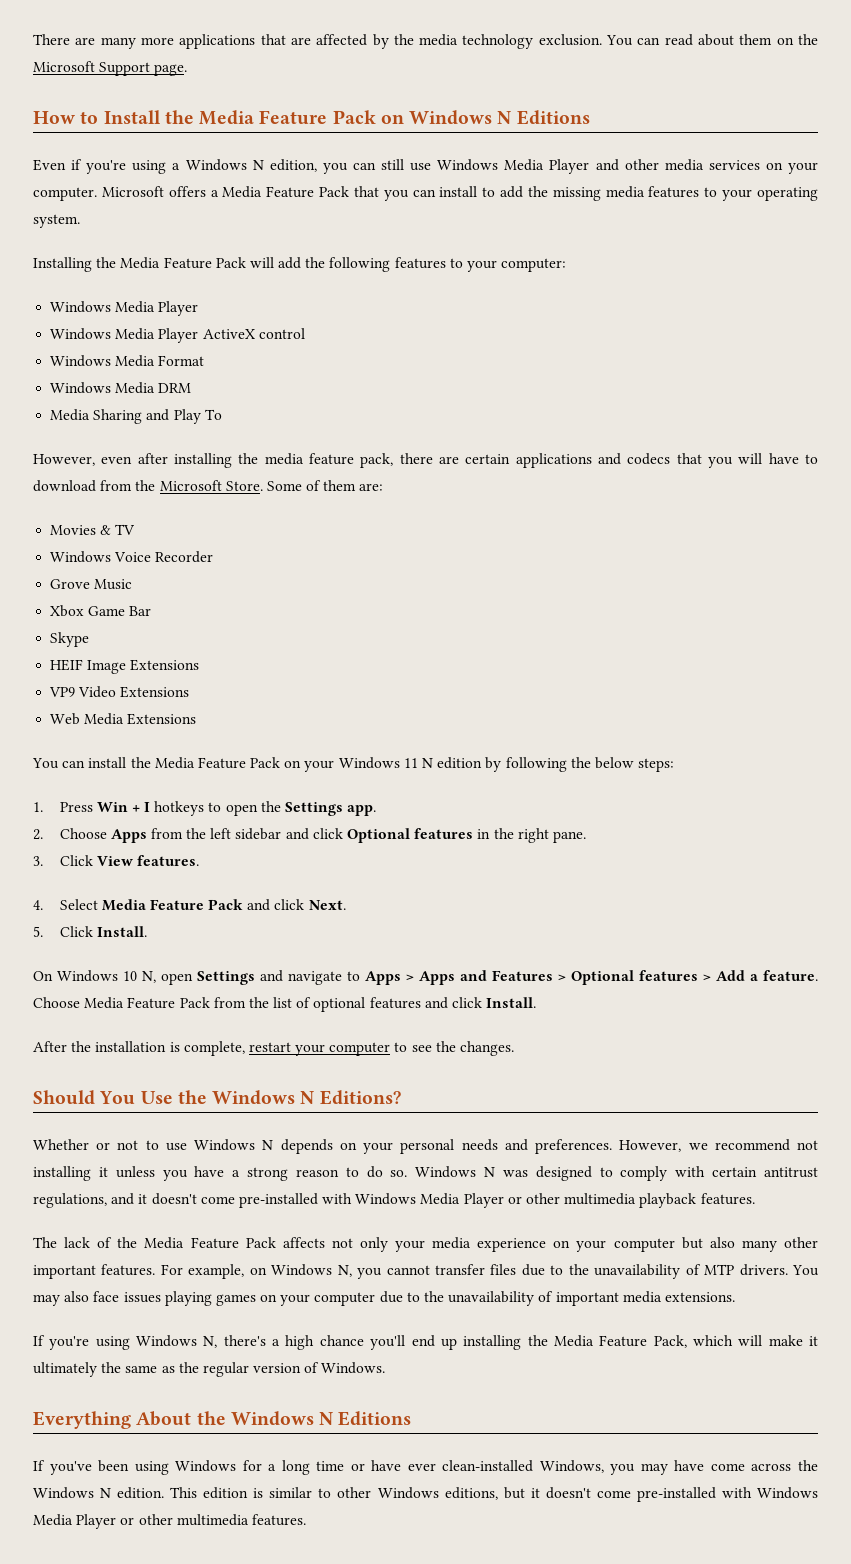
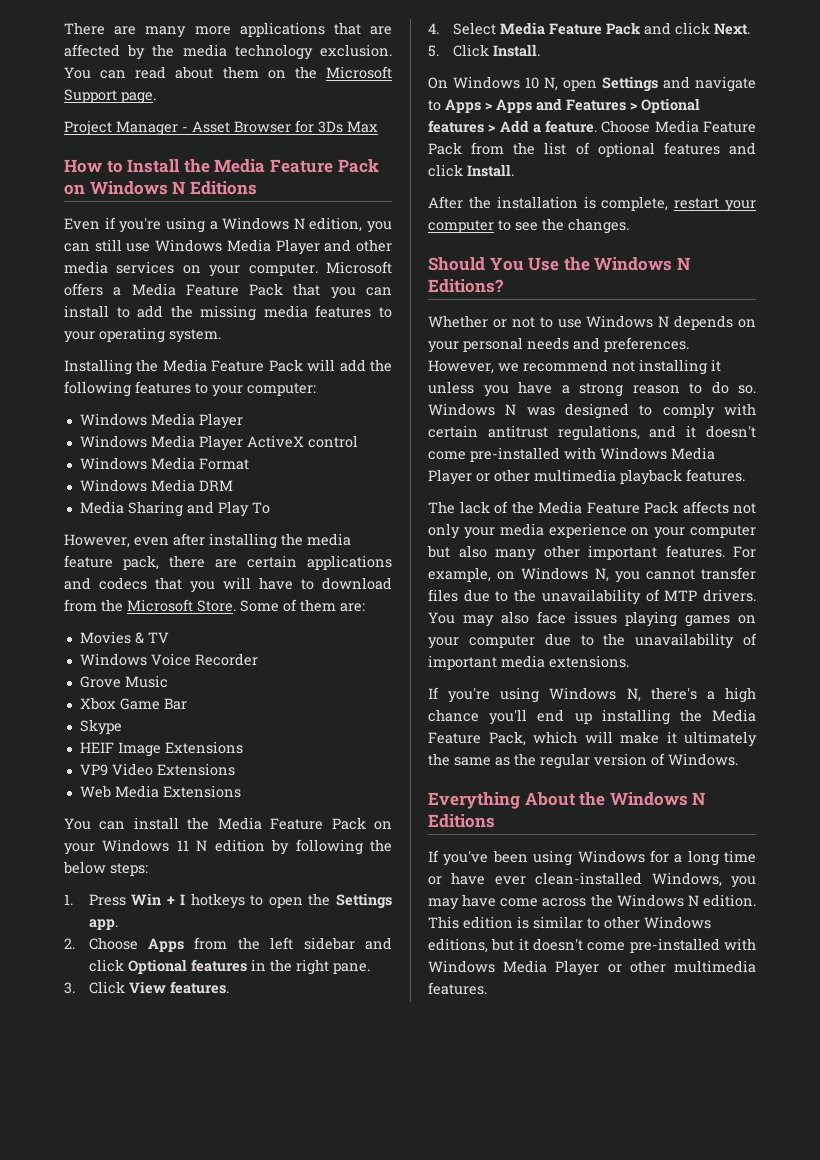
+ Project Manager - Asset Browser for 3Ds Max

